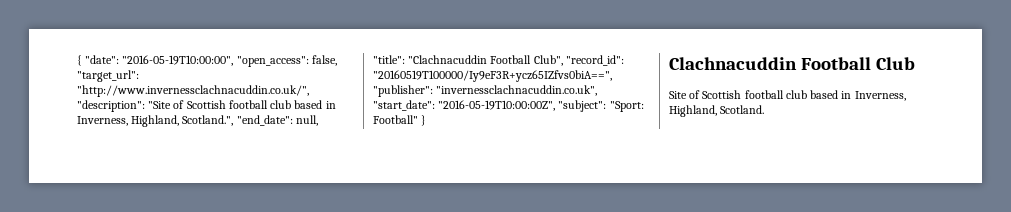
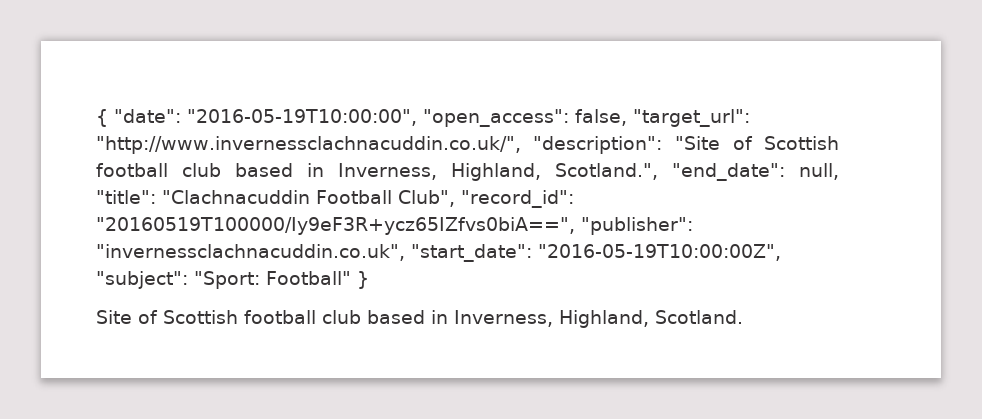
- Clachnacuddin Football Club

